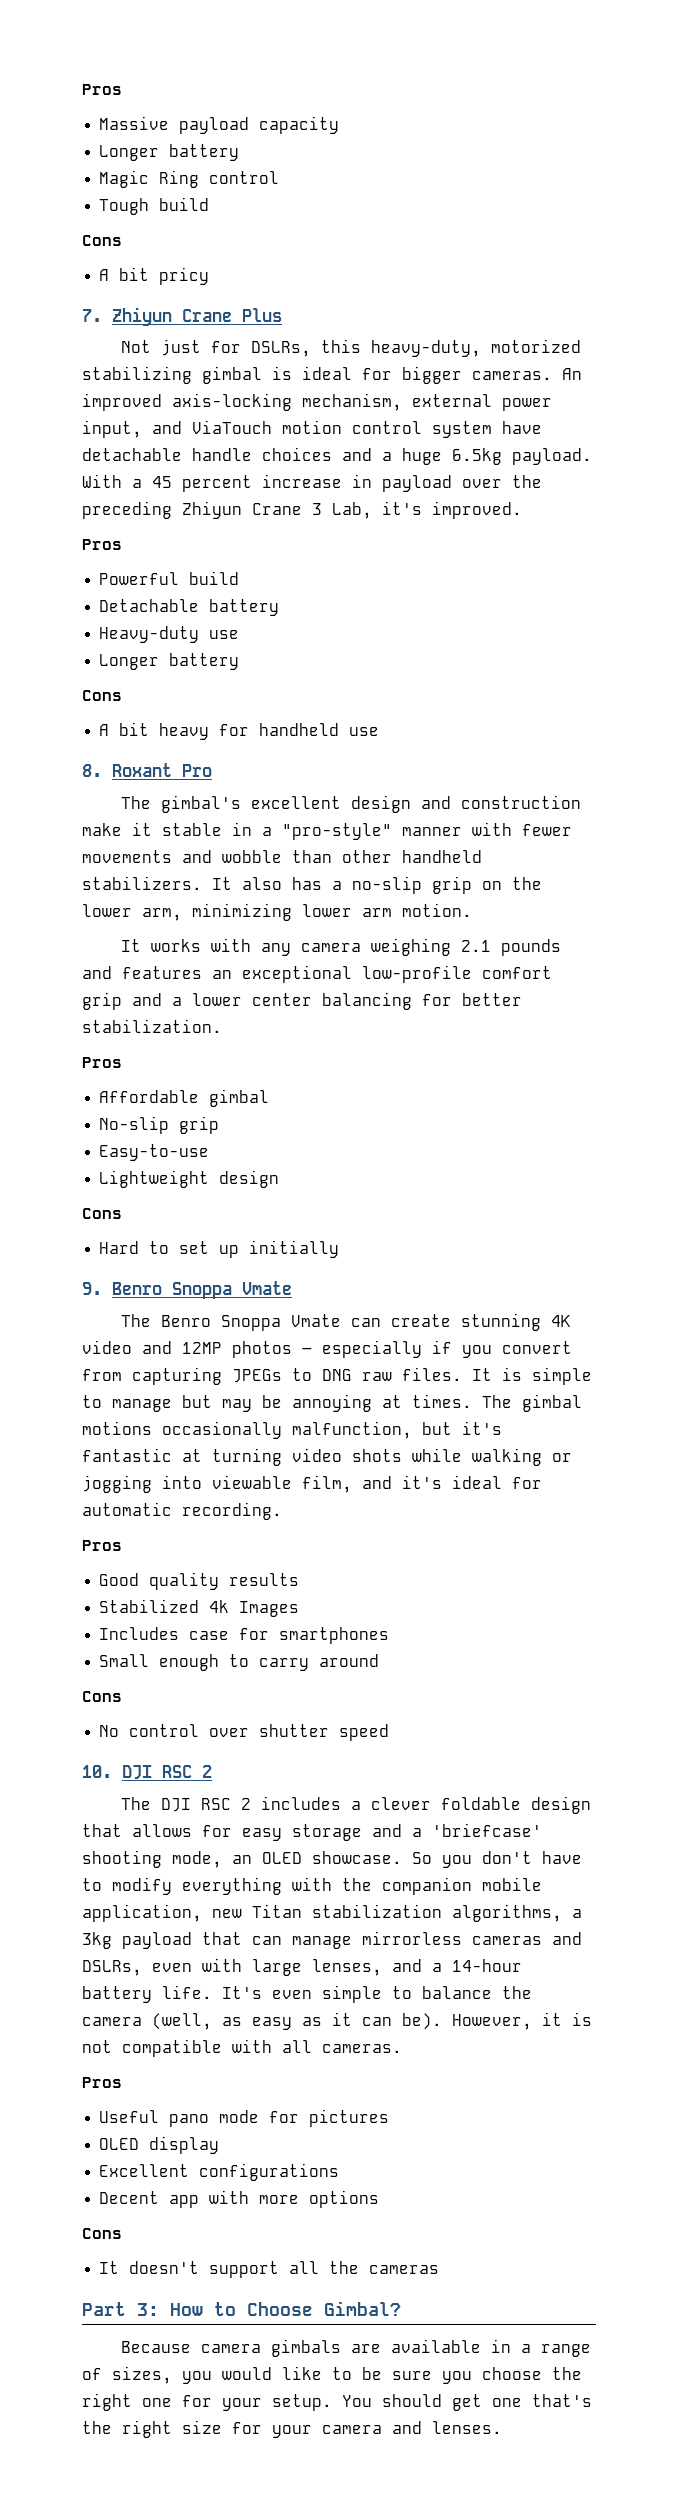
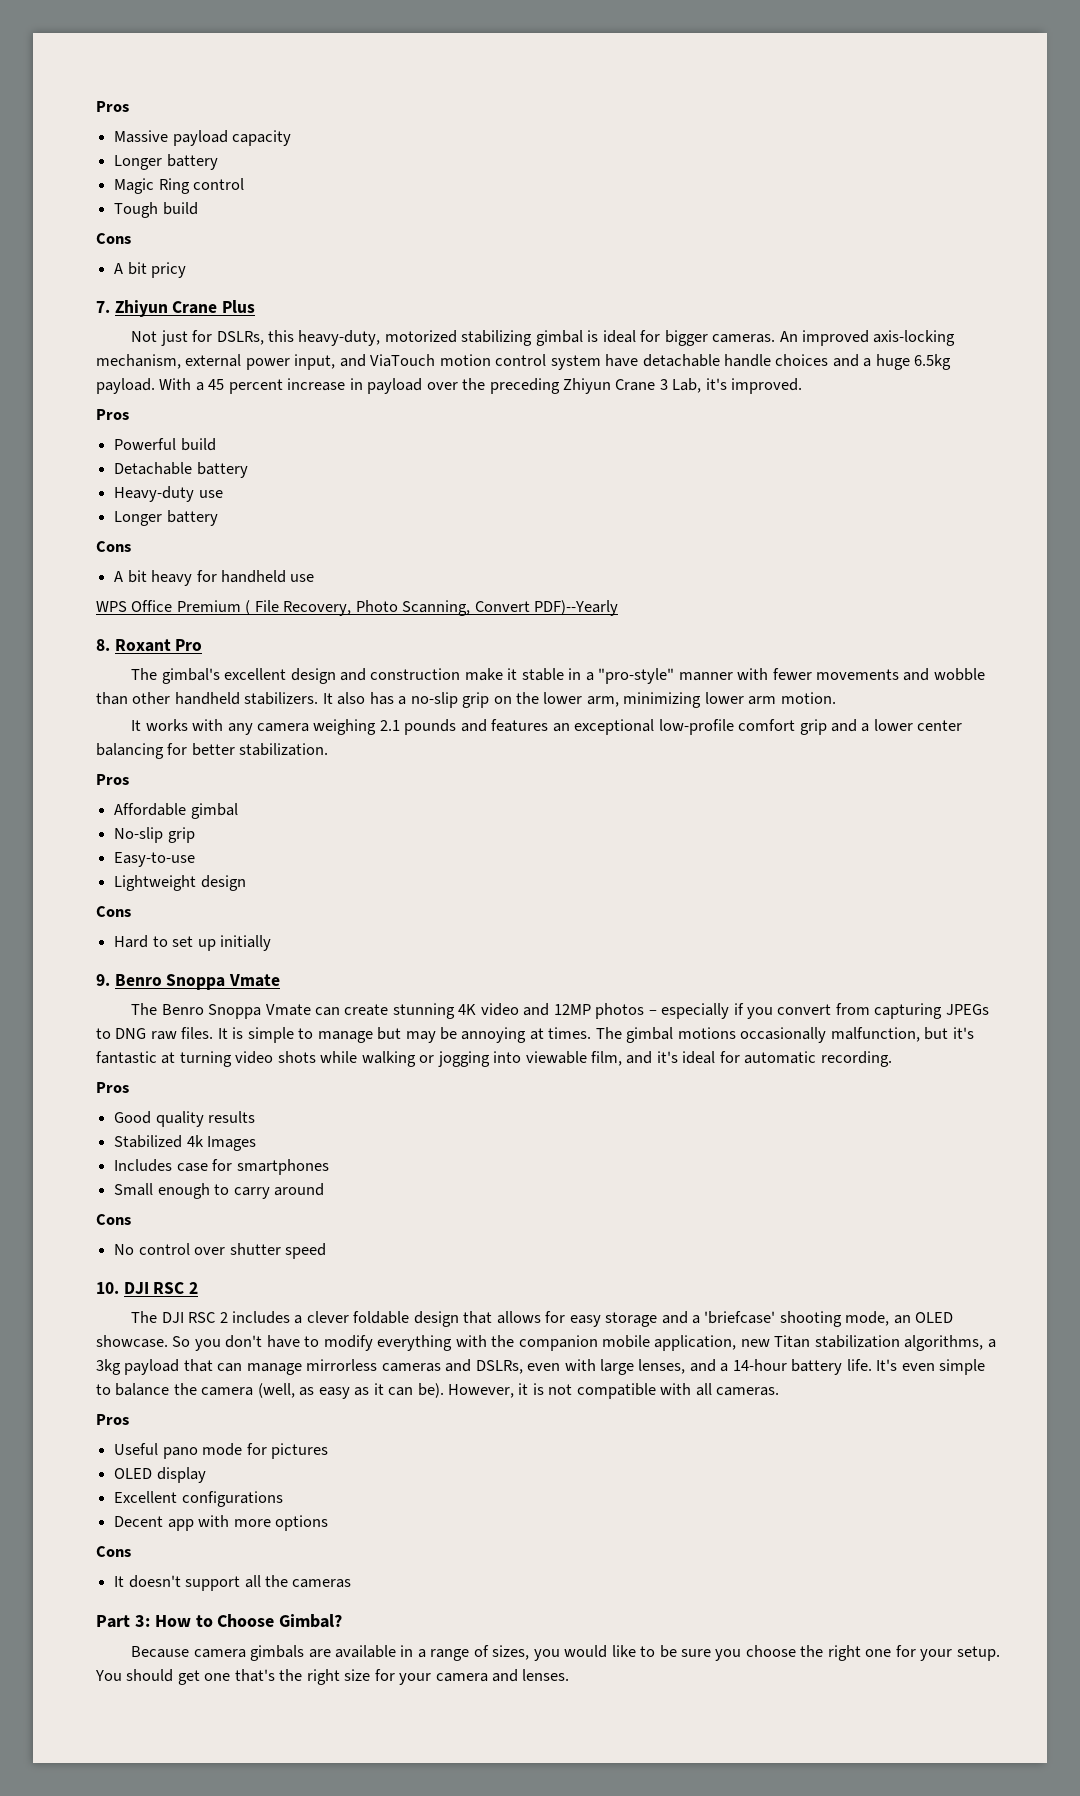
+ WPS Office Premium ( File Recovery, Photo Scanning, Convert PDF)--Yearly

